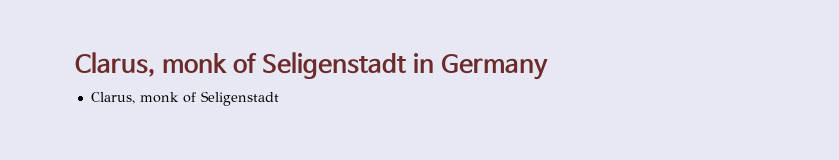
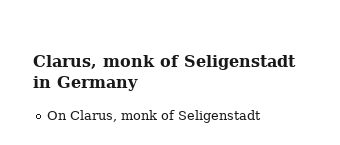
  Clarus, monk of Seligenstadt in Germany
- Clarus, monk of Seligenstadt
+ On Clarus, monk of Seligenstadt

